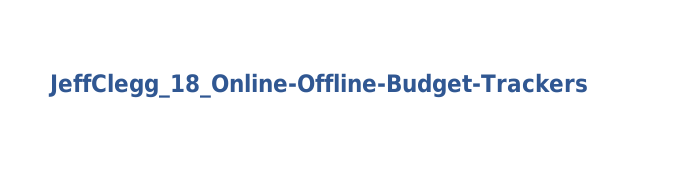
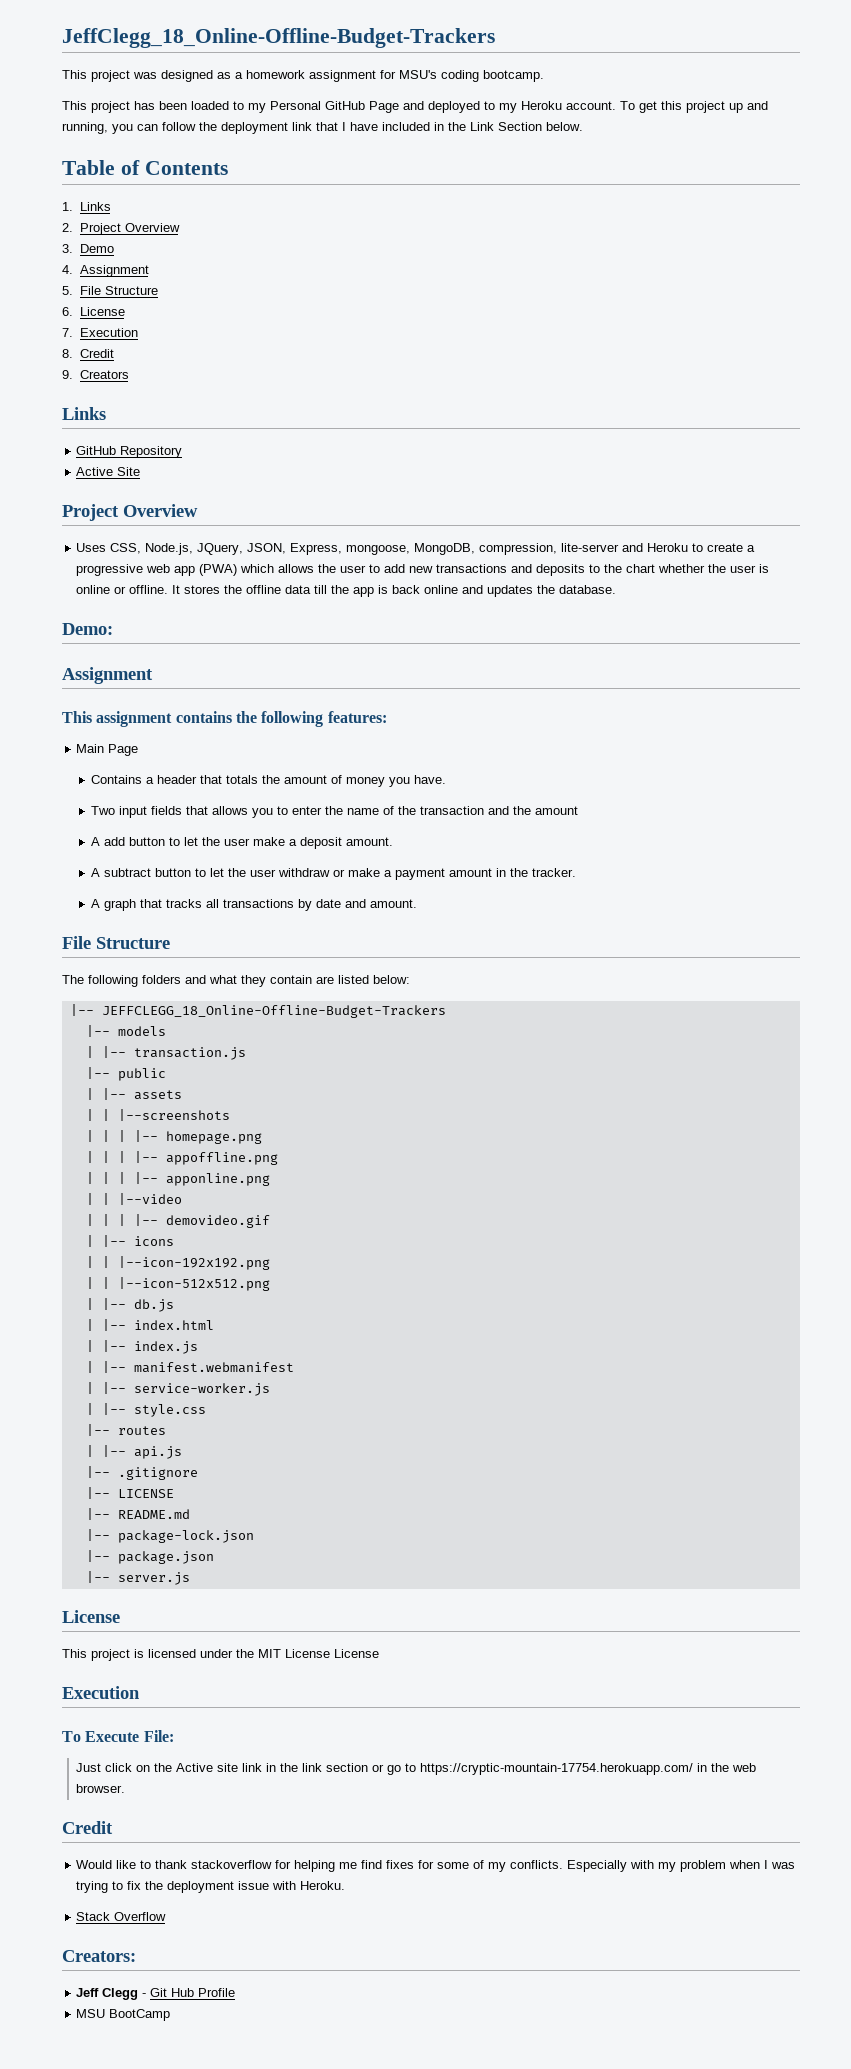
+ This project was designed as a homework assignment for MSU's coding bootcamp.
+ This project has been loaded to my Personal GitHub Page and deployed to my Heroku account. To get this project up and running, you can follow the deployment link that I have included in the Link Section below.
+ Table of Contents
+ 1. Links
+ 2. Project Overview
+ 3. Demo
+ 4. Assignment
+ 5. File Structure
+ 6. License
+ 7. Execution
+ 8. Credit
+ 9. Creators
+ Links
+ GitHub Repository
+ Active Site
+ Project Overview
+ Uses CSS, Node.js, JQuery, JSON, Express, mongoose, MongoDB, compression, lite-server and Heroku to create a progressive web app (PWA) which allows the user to add new transactions and deposits to the chart whether the user is online or offline. It stores the offline data till the app is back online and updates the database.
+ Demo:
+ Assignment
+ This assignment contains the following features:
+ Main Page
+ Contains a header that totals the amount of money you have.
+ Two input fields that allows you to enter the name of the transaction and the amount
+ A add button to let the user make a deposit amount.
+ A subtract button to let the user withdraw or make a payment amount in the tracker.
+ A graph that tracks all transactions by date and amount.
+ File Structure
+ The following folders and what they contain are listed below:
+ |-- JEFFCLEGG_18_Online-Offline-Budget-Trackers
+ |-- models
+ | |-- transaction.js
+ |-- public
+ | |-- assets
+ | | |--screenshots
+ | | | |-- homepage.png
+ | | | |-- appoffline.png
+ | | | |-- apponline.png
+ | | |--video
+ | | | |-- demovideo.gif
+ | |-- icons
+ | | |--icon-192x192.png
+ | | |--icon-512x512.png
+ | |-- db.js
+ | |-- index.html
+ | |-- index.js
+ | |-- manifest.webmanifest
+ | |-- service-worker.js
+ | |-- style.css
+ |-- routes
+ | |-- api.js
+ |-- .gitignore
+ |-- LICENSE
+ |-- README.md
+ |-- package-lock.json
+ |-- package.json
+ |-- server.js
+ License
+ This project is licensed under the MIT License License
+ Execution
+ To Execute File:
+ Just click on the Active site link in the link section or go to https://cryptic-mountain-17754.herokuapp.com/ in the web browser.
+ Credit
+ Would like to thank stackoverflow for helping me find fixes for some of my conflicts. Especially with my problem when I was trying to fix the deployment issue with Heroku.
+ Stack Overflow
+ Creators:
+ Jeff Clegg - Git Hub Profile
+ MSU BootCamp

